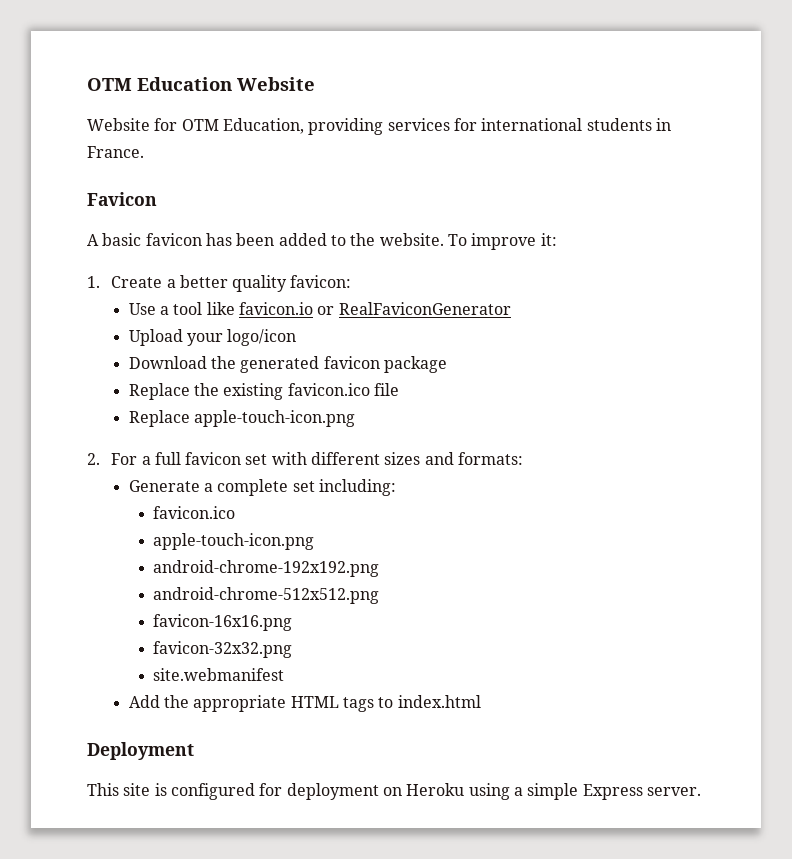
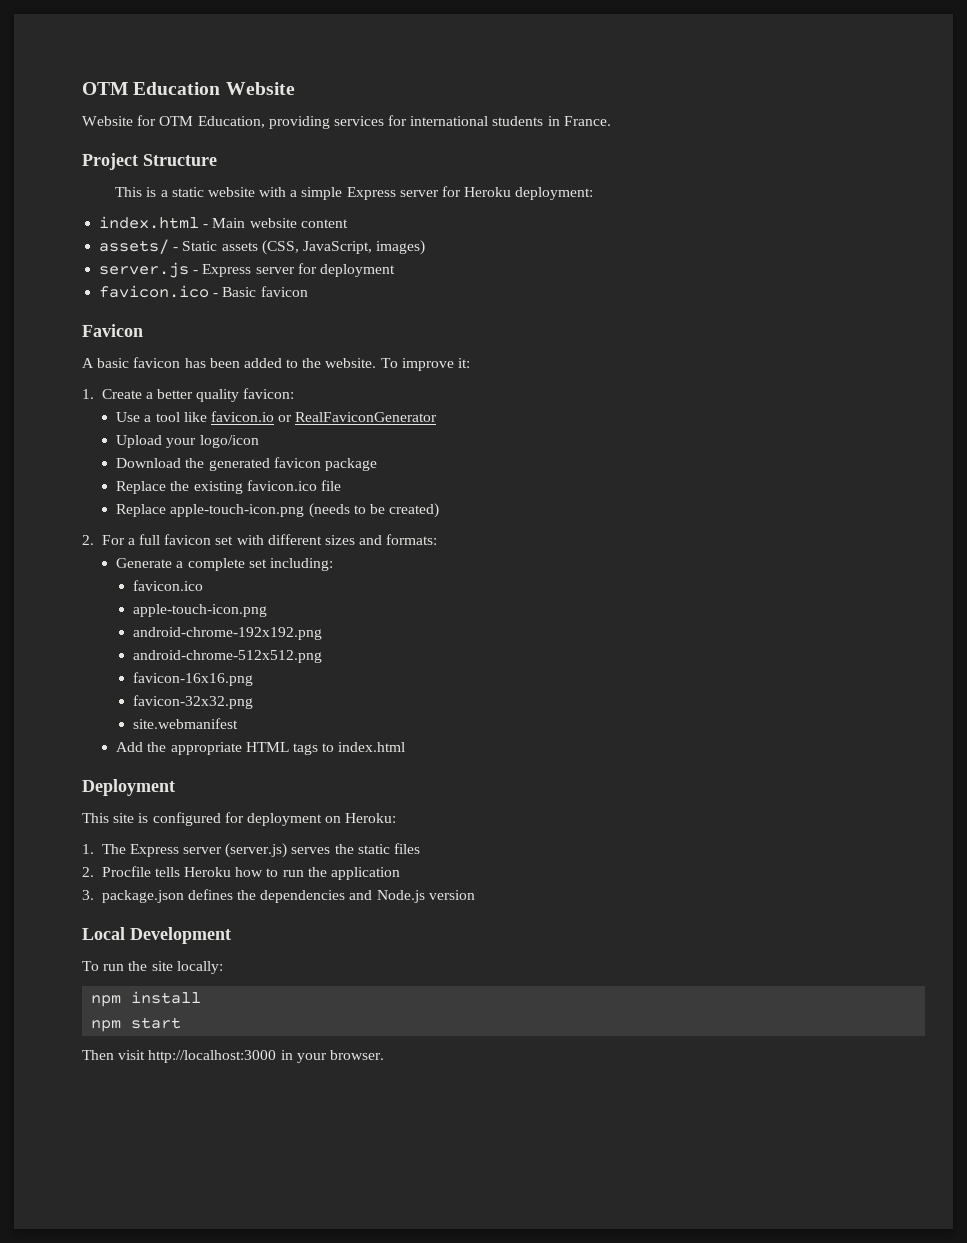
+ Project Structure
+ This is a static website with a simple Express server for Heroku deployment:
+ index.html - Main website content
+ assets/ - Static assets (CSS, JavaScript, images)
+ server.js - Express server for deployment
+ favicon.ico - Basic favicon
- Replace apple-touch-icon.png
+ Replace apple-touch-icon.png (needs to be created)
- This site is configured for deployment on Heroku using a simple Express server.
+ This site is configured for deployment on Heroku:
+ 1. The Express server (server.js) serves the static files
+ 2. Procfile tells Heroku how to run the application
+ 3. package.json defines the dependencies and Node.js version
+ Local Development
+ To run the site locally:
+ npm install
+ npm start
+ Then visit http://localhost:3000 in your browser.

